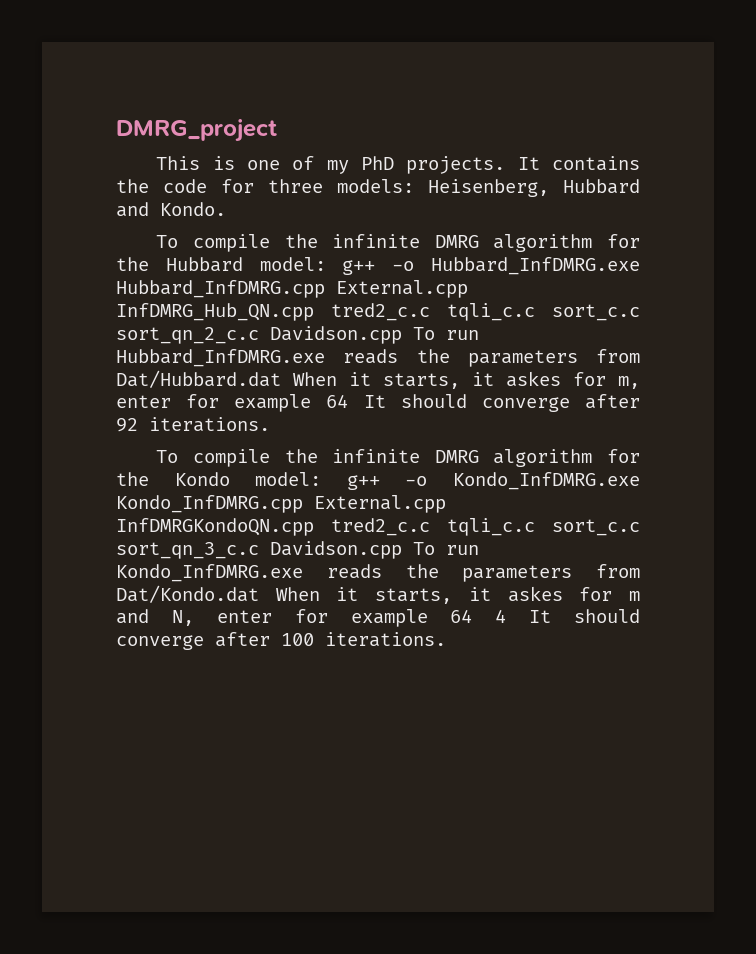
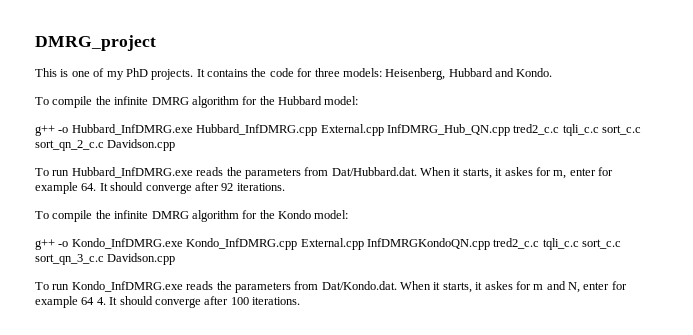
- To compile the infinite DMRG algorithm for the Hubbard model: g++ -o Hubbard_InfDMRG.exe Hubbard_InfDMRG.cpp External.cpp InfDMRG_Hub_QN.cpp tred2_c.c tqli_c.c sort_c.c sort_qn_2_c.c Davidson.cpp To run Hubbard_InfDMRG.exe reads the parameters from Dat/Hubbard.dat When it starts, it askes for m, enter for example 64 It should converge after 92 iterations.
+ To compile the infinite DMRG algorithm for the Hubbard model:
+ g++ -o Hubbard_InfDMRG.exe Hubbard_InfDMRG.cpp External.cpp InfDMRG_Hub_QN.cpp tred2_c.c tqli_c.c sort_c.c sort_qn_2_c.c Davidson.cpp
+ To run Hubbard_InfDMRG.exe reads the parameters from Dat/Hubbard.dat. When it starts, it askes for m, enter for example 64. It should converge after 92 iterations.
- To compile the infinite DMRG algorithm for the Kondo model: g++ -o Kondo_InfDMRG.exe Kondo_InfDMRG.cpp External.cpp InfDMRGKondoQN.cpp tred2_c.c tqli_c.c sort_c.c sort_qn_3_c.c Davidson.cpp To run Kondo_InfDMRG.exe reads the parameters from Dat/Kondo.dat When it starts, it askes for m and N, enter for example 64 4 It should converge after 100 iterations.
+ To compile the infinite DMRG algorithm for the Kondo model:
+ g++ -o Kondo_InfDMRG.exe Kondo_InfDMRG.cpp External.cpp InfDMRGKondoQN.cpp tred2_c.c tqli_c.c sort_c.c sort_qn_3_c.c Davidson.cpp
+ To run Kondo_InfDMRG.exe reads the parameters from Dat/Kondo.dat. When it starts, it askes for m and N, enter for example 64 4. It should converge after 100 iterations.

